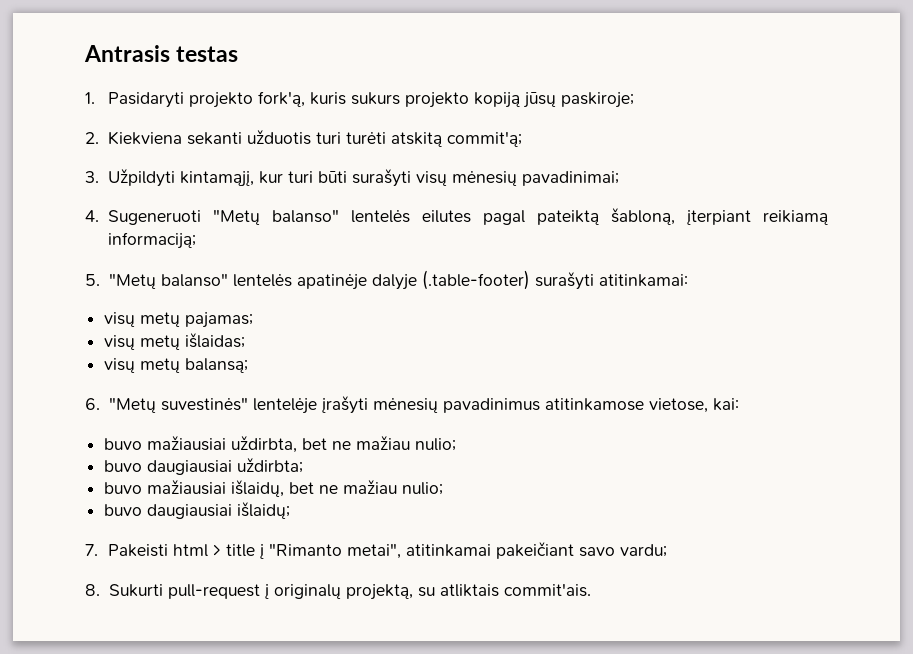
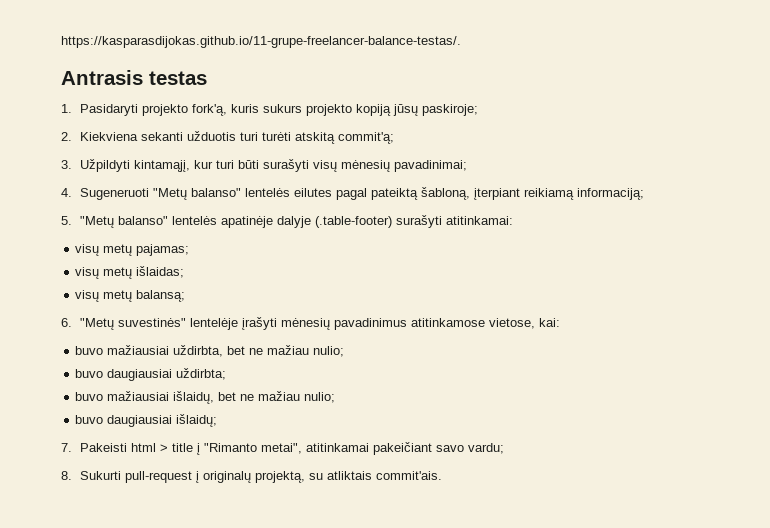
+ https://kasparasdijokas.github.io/11-grupe-freelancer-balance-testas/.

